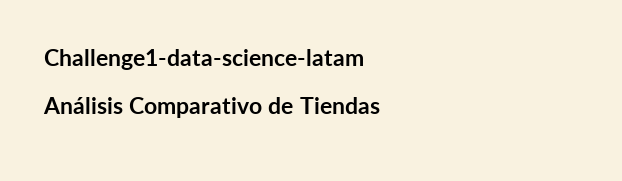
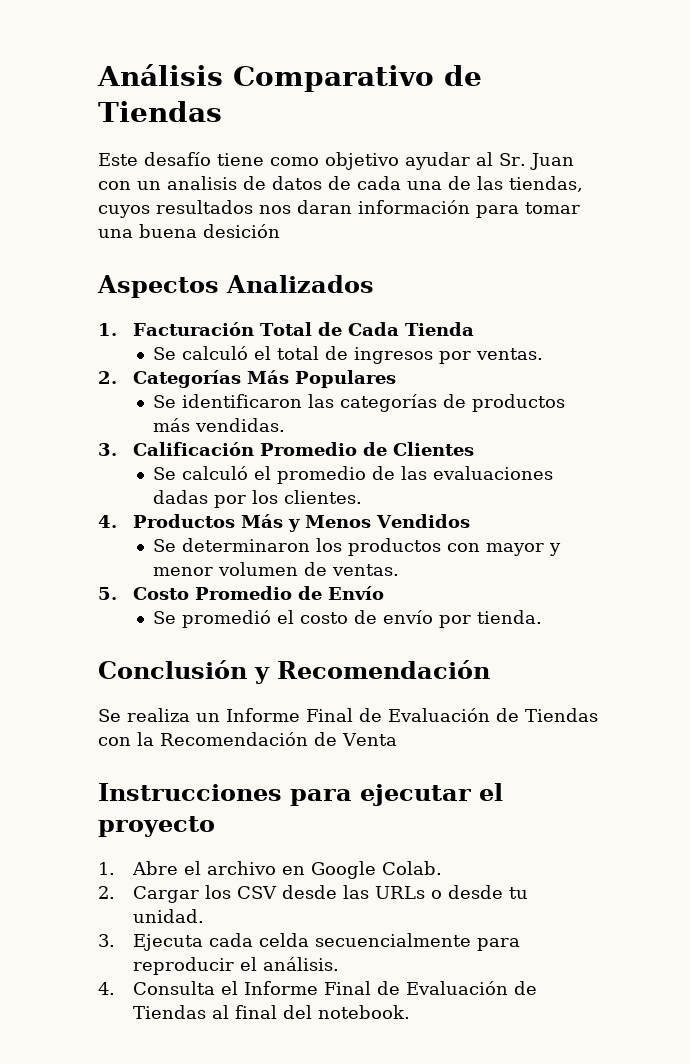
- Challenge1-data-science-latam
+ Este desafío tiene como objetivo ayudar al Sr. Juan con un analisis de datos de cada una de las tiendas, cuyos resultados nos daran información para tomar una buena desición
+ Aspectos Analizados
+ 1. Facturación Total de Cada Tienda
+ Se calculó el total de ingresos por ventas.
+ 2. Categorías Más Populares
+ Se identificaron las categorías de productos más vendidas.
+ 3. Calificación Promedio de Clientes
+ Se calculó el promedio de las evaluaciones dadas por los clientes.
+ 4. Productos Más y Menos Vendidos
+ Se determinaron los productos con mayor y menor volumen de ventas.
+ 5. Costo Promedio de Envío
+ Se promedió el costo de envío por tienda.
+ Conclusión y Recomendación
+ Se realiza un Informe Final de Evaluación de Tiendas con la Recomendación de Venta
+ Instrucciones para ejecutar el proyecto
+ 1. Abre el archivo en Google Colab.
+ 2. Cargar los CSV desde las URLs o desde tu unidad.
+ 3. Ejecuta cada celda secuencialmente para reproducir el análisis.
+ 4. Consulta el Informe Final de Evaluación de Tiendas al final del notebook.

